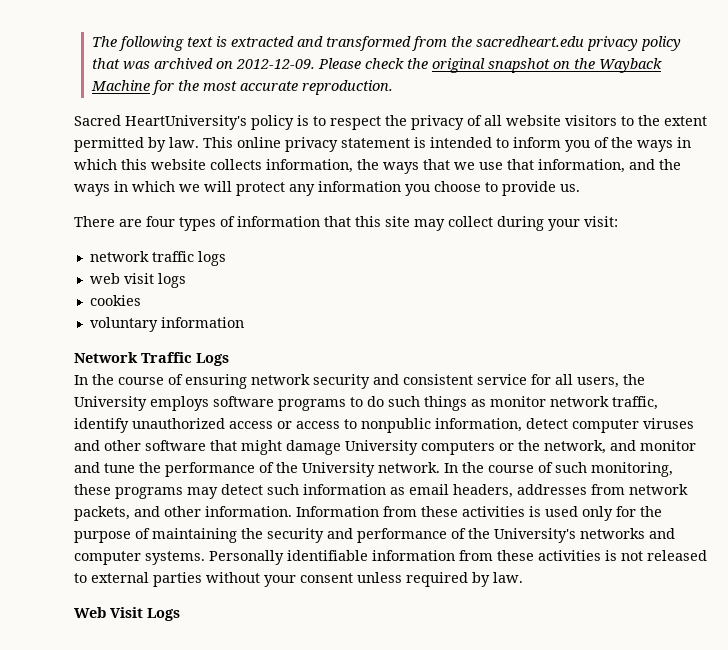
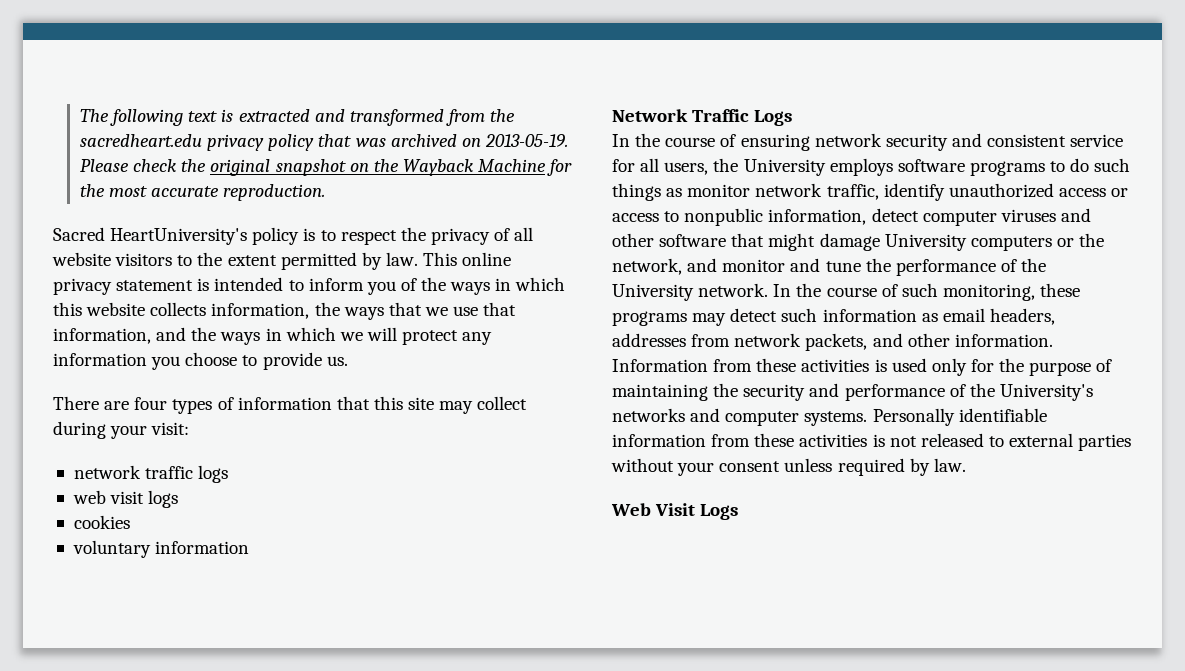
- The following text is extracted and transformed from the sacredheart.edu privacy policy that was archived on 2012-12-09.
+ The following text is extracted and transformed from the sacredheart.edu privacy policy that was archived on 2013-05-19.

